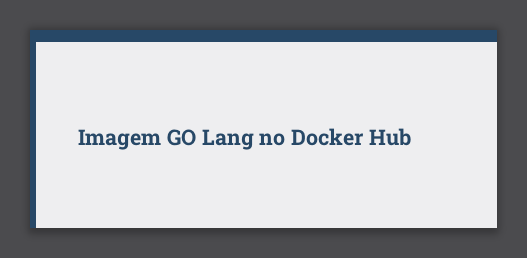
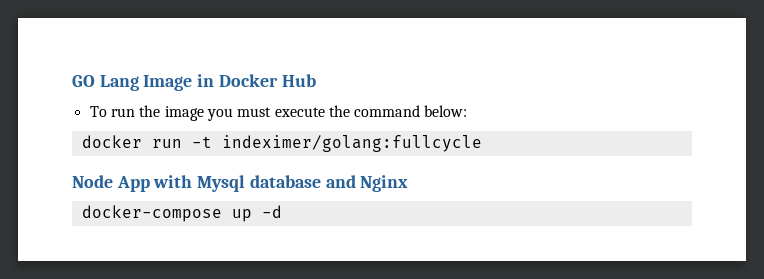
- Imagem GO Lang no Docker Hub
+ GO Lang Image in Docker Hub
+ To run the image you must execute the command below:
+ docker run -t indeximer/golang:fullcycle
+ Node App with Mysql database and Nginx
+ docker-compose up -d

